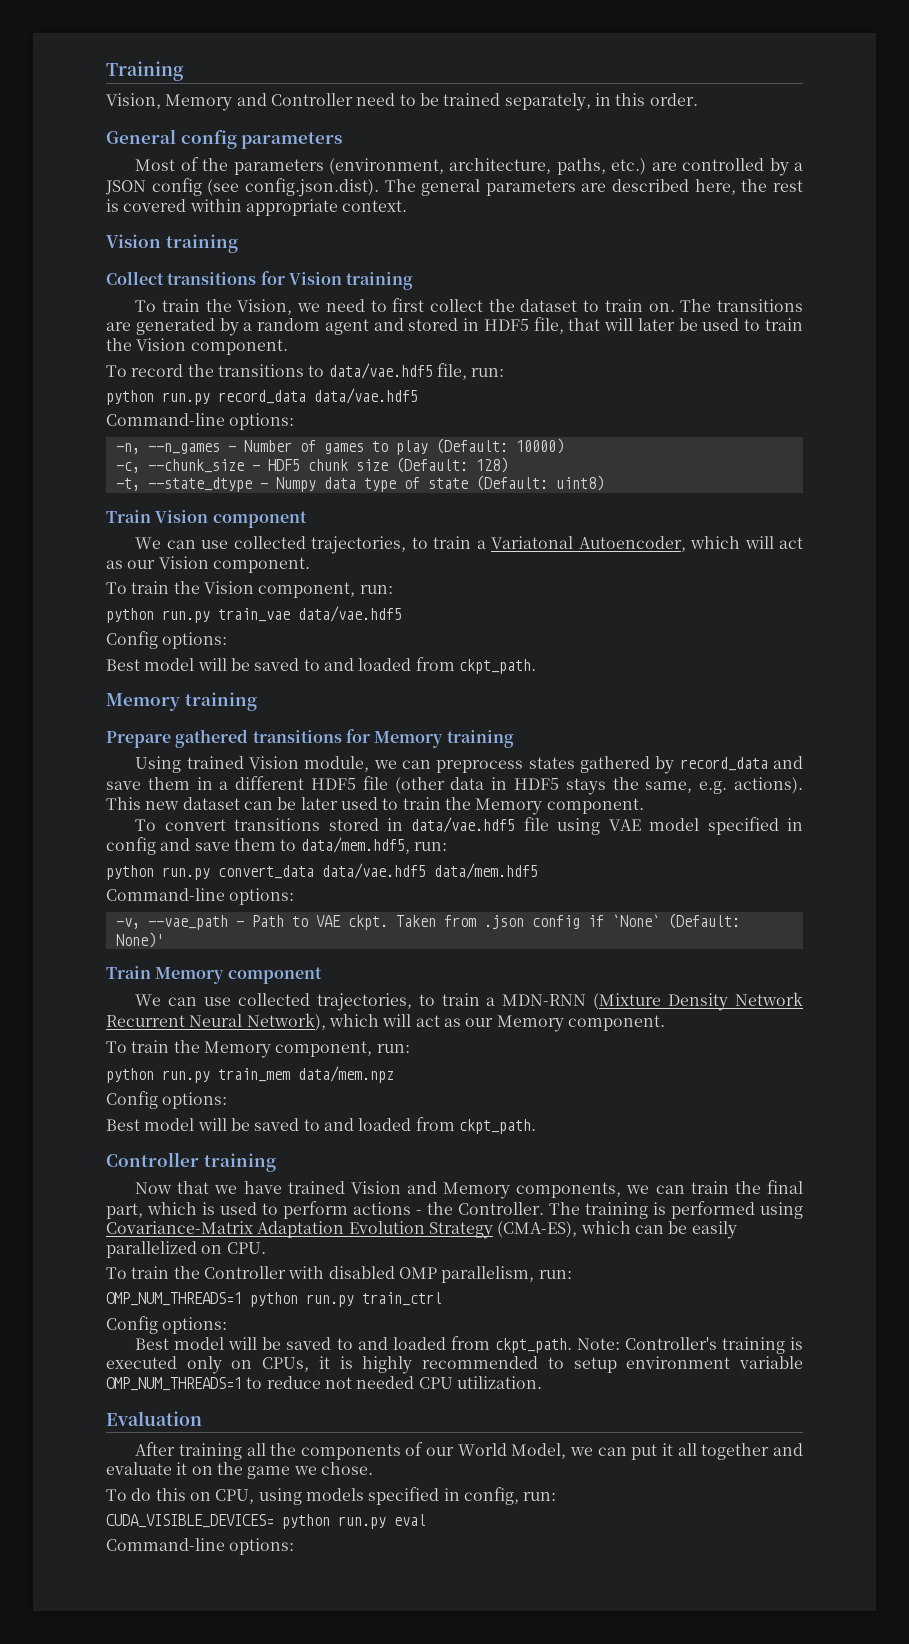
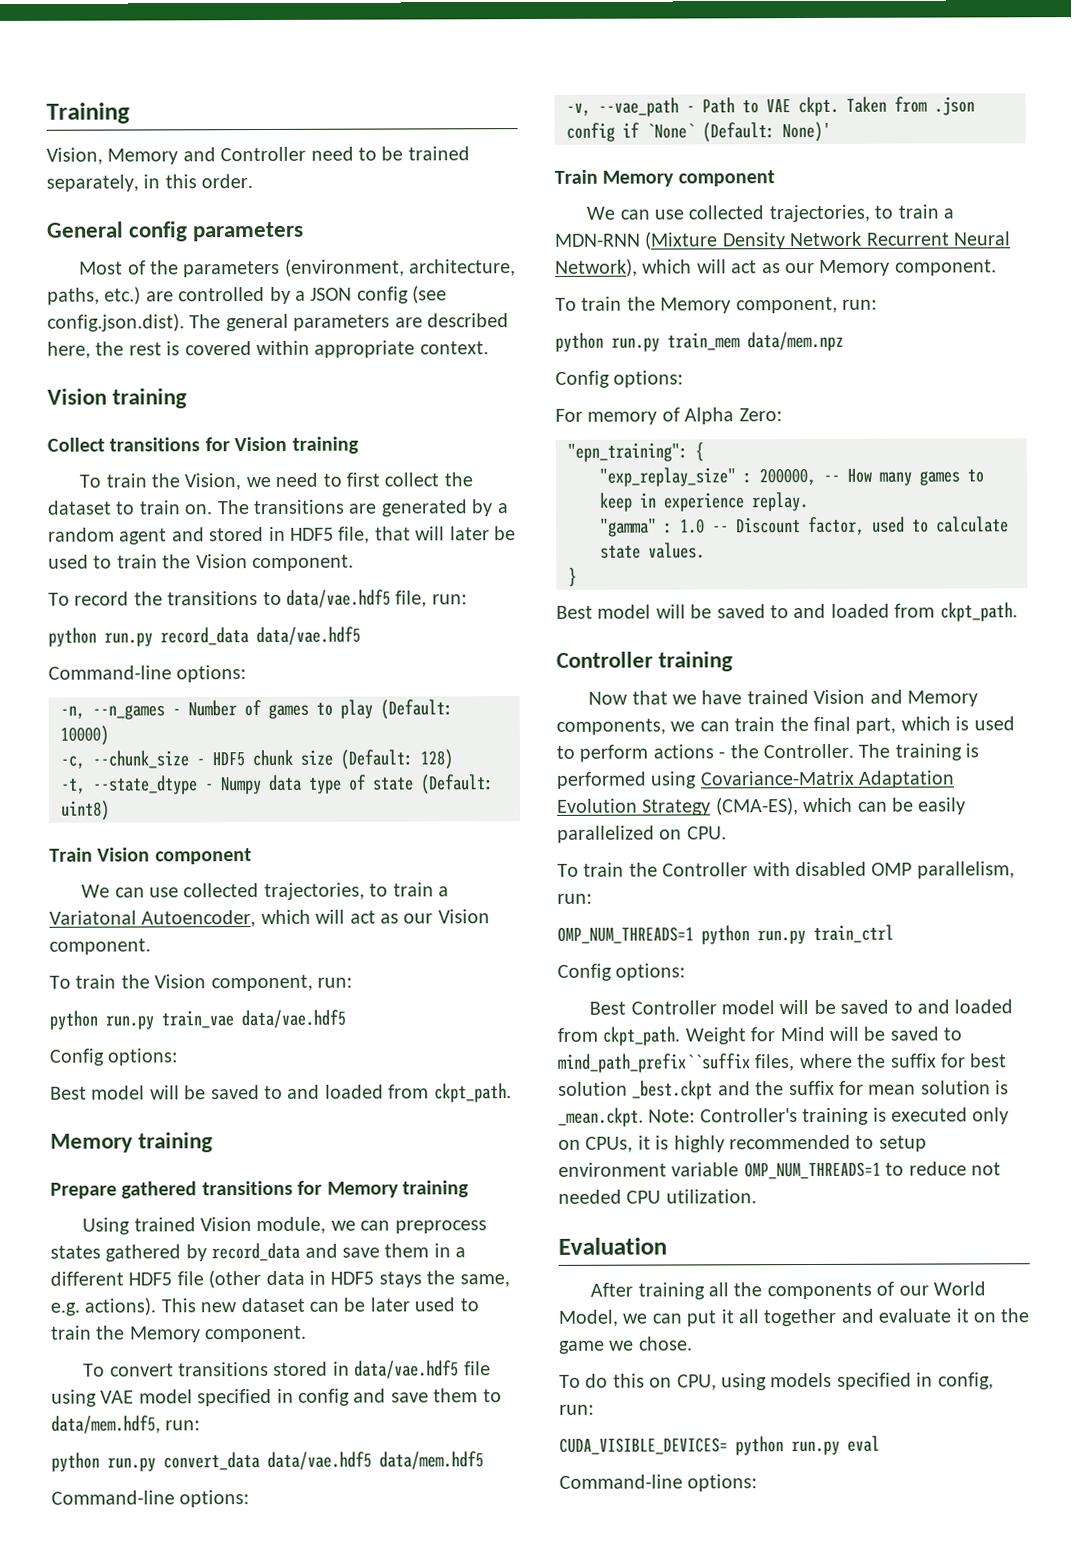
+ For memory of Alpha Zero:
+ "epn_training": {
+ "exp_replay_size" : 200000, -- How many games to keep in experience replay.
+ "gamma" : 1.0 -- Discount factor, used to calculate state values.
+ }
- Best model will be saved to and loaded from ckpt_path. Note: Controller's training is executed only on CPUs, it is highly recommended to setup environment variable OMP_NUM_THREADS=1 to reduce not needed CPU utilization.
+ Best Controller model will be saved to and loaded from ckpt_path. Weight for Mind will be saved to mind_path_prefix``suffix files, where the suffix for best solution _best.ckpt and the suffix for mean solution is _mean.ckpt. Note: Controller's training is executed only on CPUs, it is highly recommended to setup environment variable OMP_NUM_THREADS=1 to reduce not needed CPU utilization.

